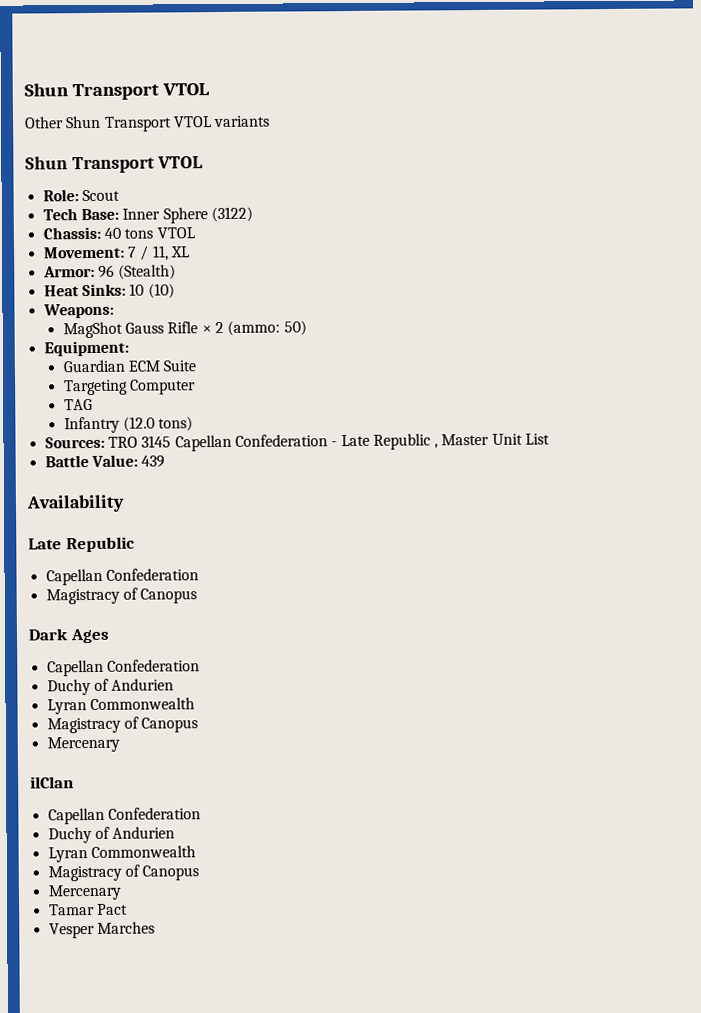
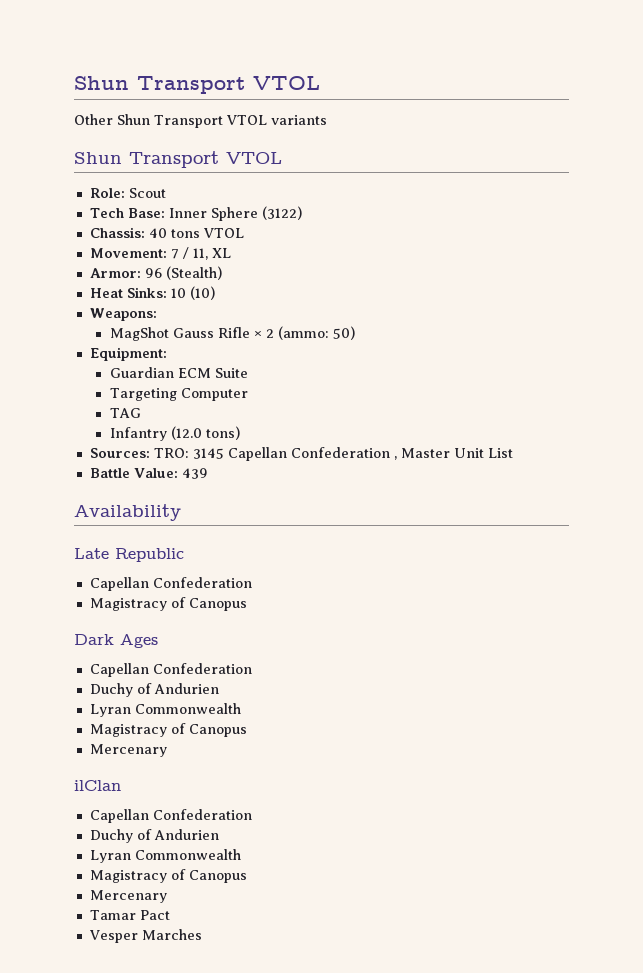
- Sources: TRO 3145 Capellan Confederation - Late Republic , Master Unit List
+ Sources: TRO: 3145 Capellan Confederation , Master Unit List

